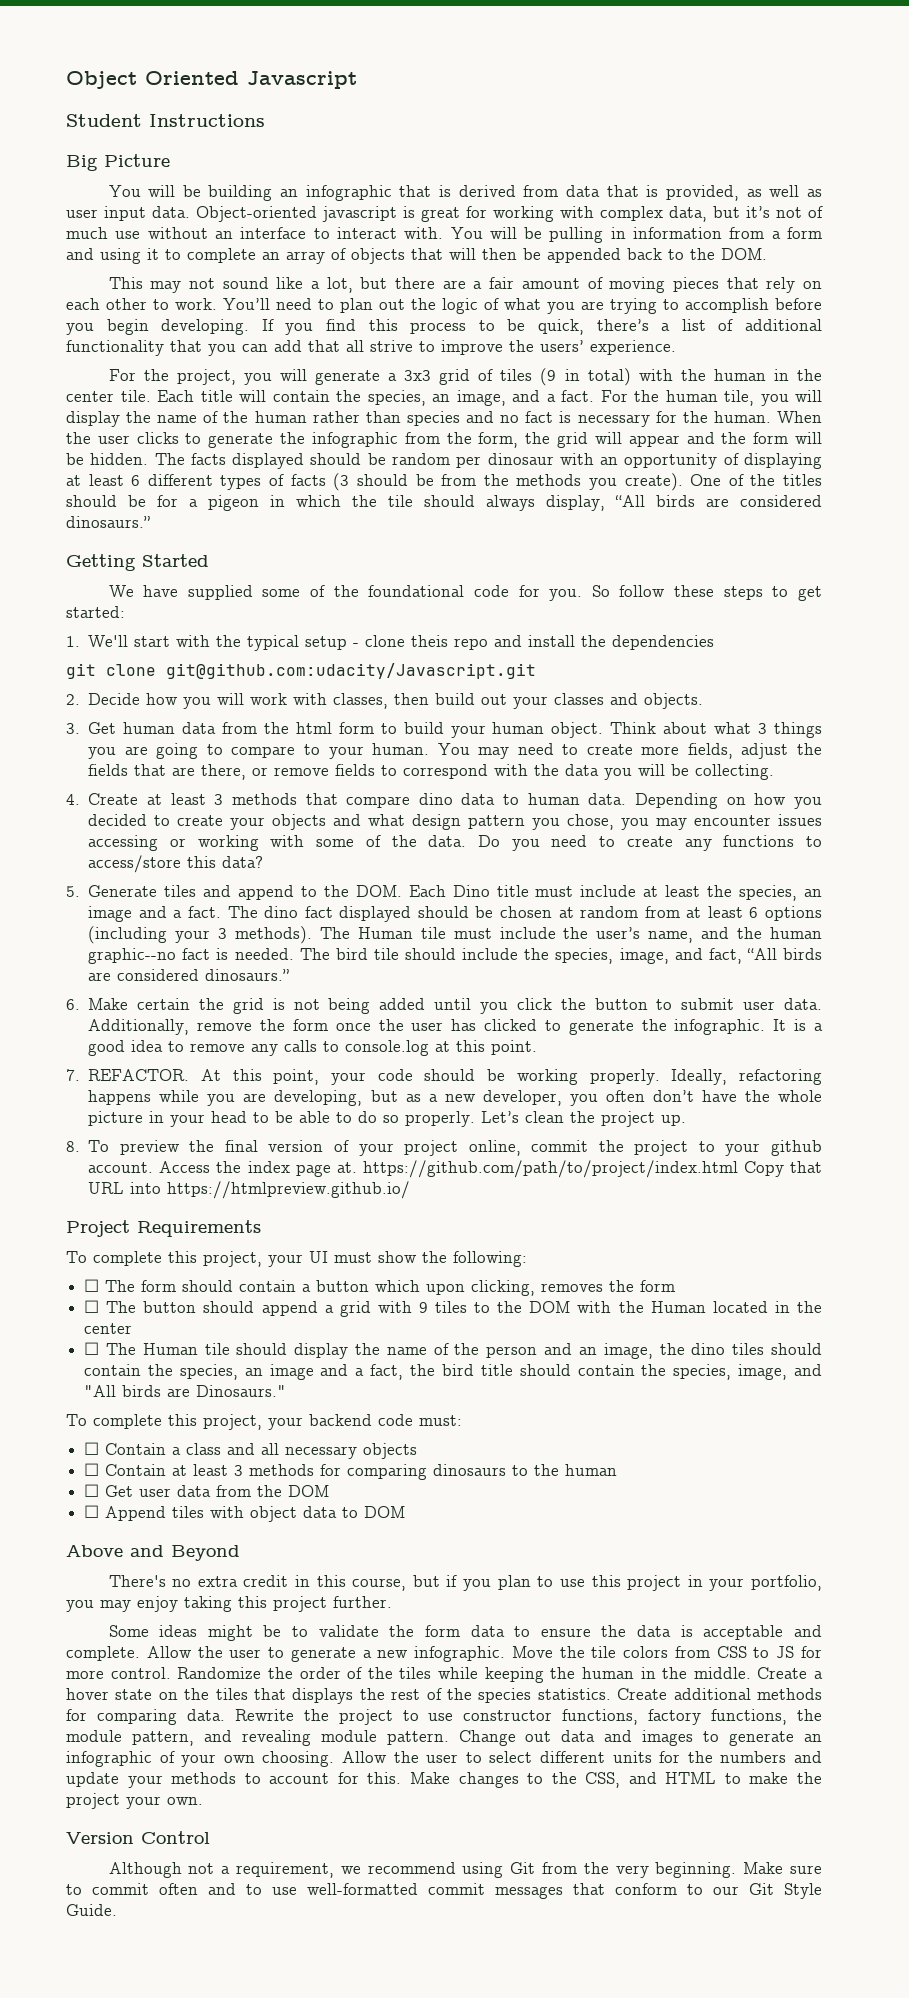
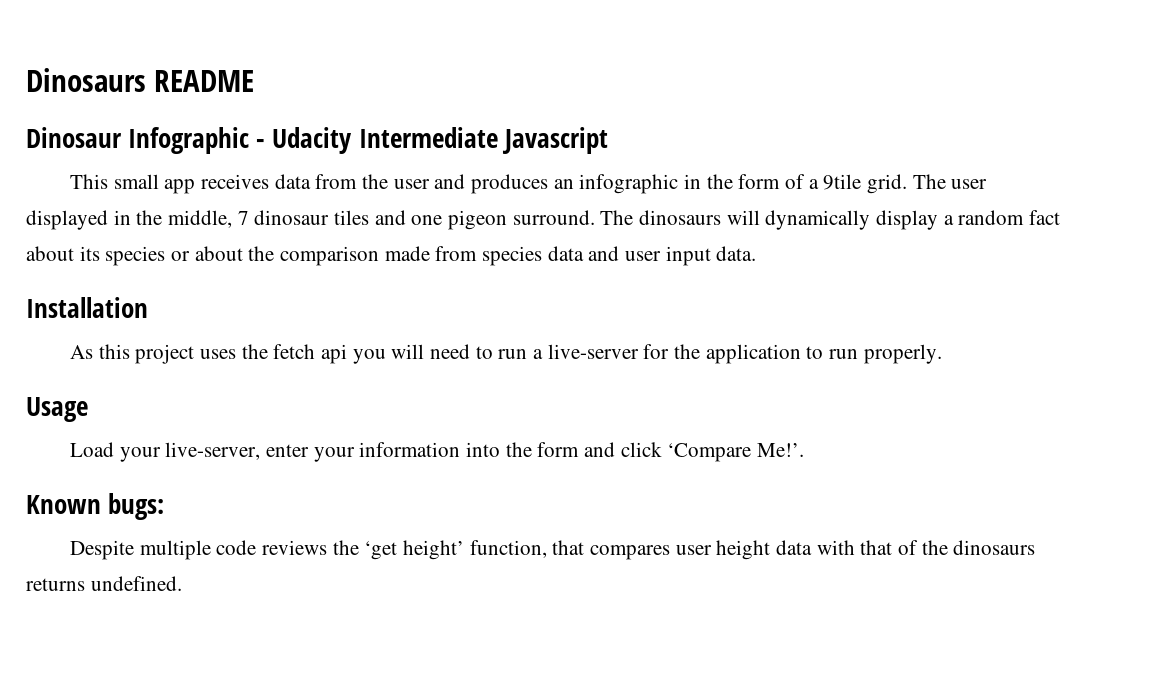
- Object Oriented Javascript
- Student Instructions
- Big Picture
- You will be building an infographic that is derived from data that is provided, as well as user input data. Object-oriented javascript is great for working with complex data, but it’s not of much use without an interface to interact with. You will be pulling in information from a form and using it to complete an array of objects that will then be appended back to the DOM.
- This may not sound like a lot, but there are a fair amount of moving pieces that rely on each other to work. You’ll need to plan out the logic of what you are trying to accomplish before you begin developing. If you find this process to be quick, there’s a list of additional functionality that you can add that all strive to improve the users’ experience.
- For the project, you will generate a 3x3 grid of tiles (9 in total) with the human in the center tile. Each title will contain the species, an image, and a fact. For the human tile, you will display the name of the human rather than species and no fact is necessary for the human. When the user clicks to generate the infographic from the form, the grid will appear and the form will be hidden. The facts displayed should be random per dinosaur with an opportunity of displaying at least 6 different types of facts (3 should be from the methods you create). One of the titles should be for a pigeon in which the tile should always display, “All birds are considered dinosaurs.”
- Getting Started
- We have supplied some of the foundational code for you. So follow these steps to get started:
- 1. We'll start with the typical setup - clone theis repo and install the dependencies
- git clone git@github.com:udacity/Javascript.git
- 2. Decide how you will work with classes, then build out your classes and objects.
- 3. Get human data from the html form to build your human object. Think about what 3 things you are going to compare to your human. You may need to create more fields, adjust the fields that are there, or remove fields to correspond with the data you will be collecting.
- 4. Create at least 3 methods that compare dino data to human data. Depending on how you decided to create your objects and what design pattern you chose, you may encounter issues accessing or working with some of the data. Do you need to create any functions to access/store this data?
- 5. Generate tiles and append to the DOM. Each Dino title must include at least the species, an image and a fact. The dino fact displayed should be chosen at random from at least 6 options (including your 3 methods). The Human tile must include the user’s name, and the human graphic--no fact is needed. The bird tile should include the species, image, and fact, “All birds are considered dinosaurs.”
- 6. Make certain the grid is not being added until you click the button to submit user data. Additionally, remove the form once the user has clicked to generate the infographic. It is a good idea to remove any calls to console.log at this point.
- 7. REFACTOR. At this point, your code should be working properly. Ideally, refactoring happens while you are developing, but as a new developer, you often don’t have the whole picture in your head to be able to do so properly. Let’s clean the project up.
- 8. To preview the final version of your project online, commit the project to your github account. Access the index page at. https://github.com/path/to/project/index.html Copy that URL into https://htmlpreview.github.io/
- Project Requirements
- To complete this project, your UI must show the following:
- ☐ The form should contain a button which upon clicking, removes the form
- ☐ The button should append a grid with 9 tiles to the DOM with the Human located in the center
- ☐ The Human tile should display the name of the person and an image, the dino tiles should contain the species, an image and a fact, the bird title should contain the species, image, and "All birds are Dinosaurs."
- To complete this project, your backend code must:
- ☐ Contain a class and all necessary objects
- ☐ Contain at least 3 methods for comparing dinosaurs to the human
- ☐ Get user data from the DOM
- ☐ Append tiles with object data to DOM
- Above and Beyond
- There's no extra credit in this course, but if you plan to use this project in your portfolio, you may enjoy taking this project further.
- Some ideas might be to validate the form data to ensure the data is acceptable and complete. Allow the user to generate a new infographic. Move the tile colors from CSS to JS for more control. Randomize the order of the tiles while keeping the human in the middle. Create a hover state on the tiles that displays the rest of the species statistics. Create additional methods for comparing data. Rewrite the project to use constructor functions, factory functions, the module pattern, and revealing module pattern. Change out data and images to generate an infographic of your own choosing. Allow the user to select different units for the numbers and update your methods to account for this. Make changes to the CSS, and HTML to make the project your own.
- Version Control
- Although not a requirement, we recommend using Git from the very beginning. Make sure to commit often and to use well-formatted commit messages that conform to our Git Style Guide.
+ Dinosaurs README
+ Dinosaur Infographic - Udacity Intermediate Javascript
+ This small app receives data from the user and produces an infographic in the form of a 9tile grid. The user displayed in the middle, 7 dinosaur tiles and one pigeon surround. The dinosaurs will dynamically display a random fact about its species or about the comparison made from species data and user input data.
+ Installation
+ As this project uses the fetch api you will need to run a live-server for the application to run properly.
+ Usage
+ Load your live-server, enter your information into the form and click ‘Compare Me!’.
+ Known bugs:
+ Despite multiple code reviews the ‘get height’ function, that compares user height data with that of the dinosaurs returns undefined.

